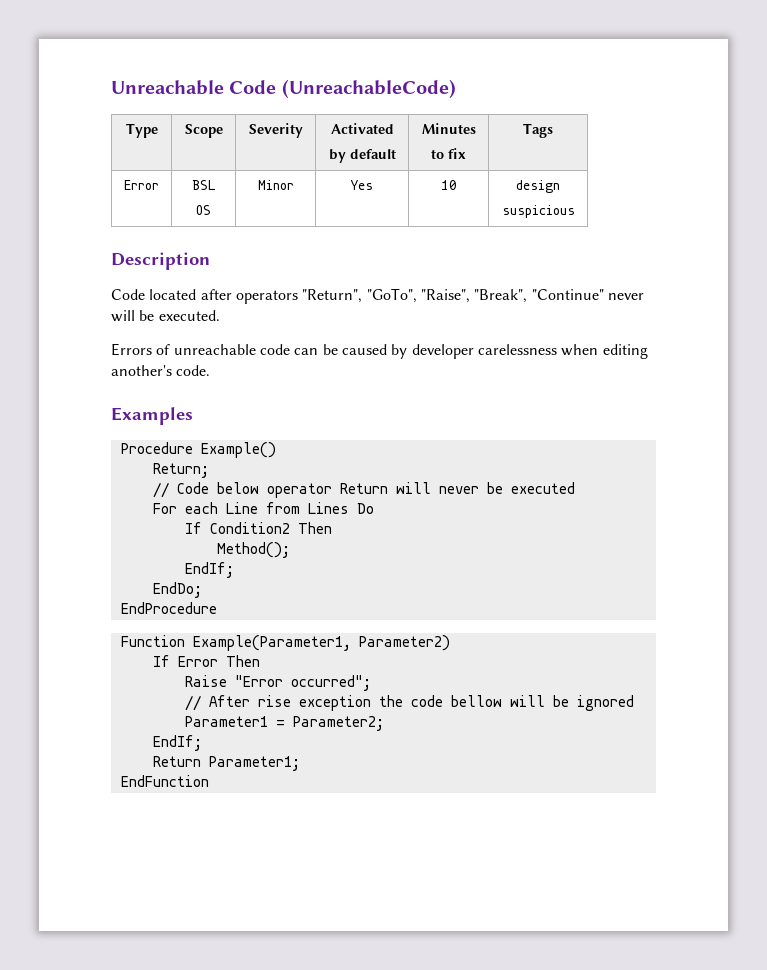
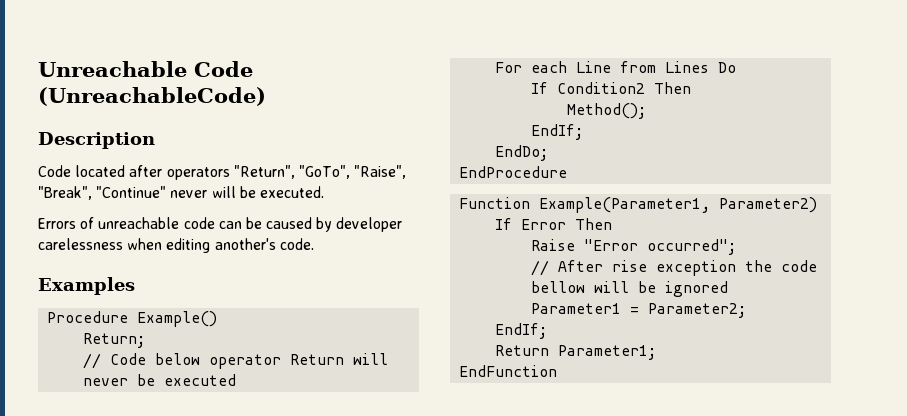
- Type | Scope | Severity | Activated
- by default | Minutes
- to fix | Tags
- Error | BSL
- OS | Minor | Yes | 10 | design
- suspicious

